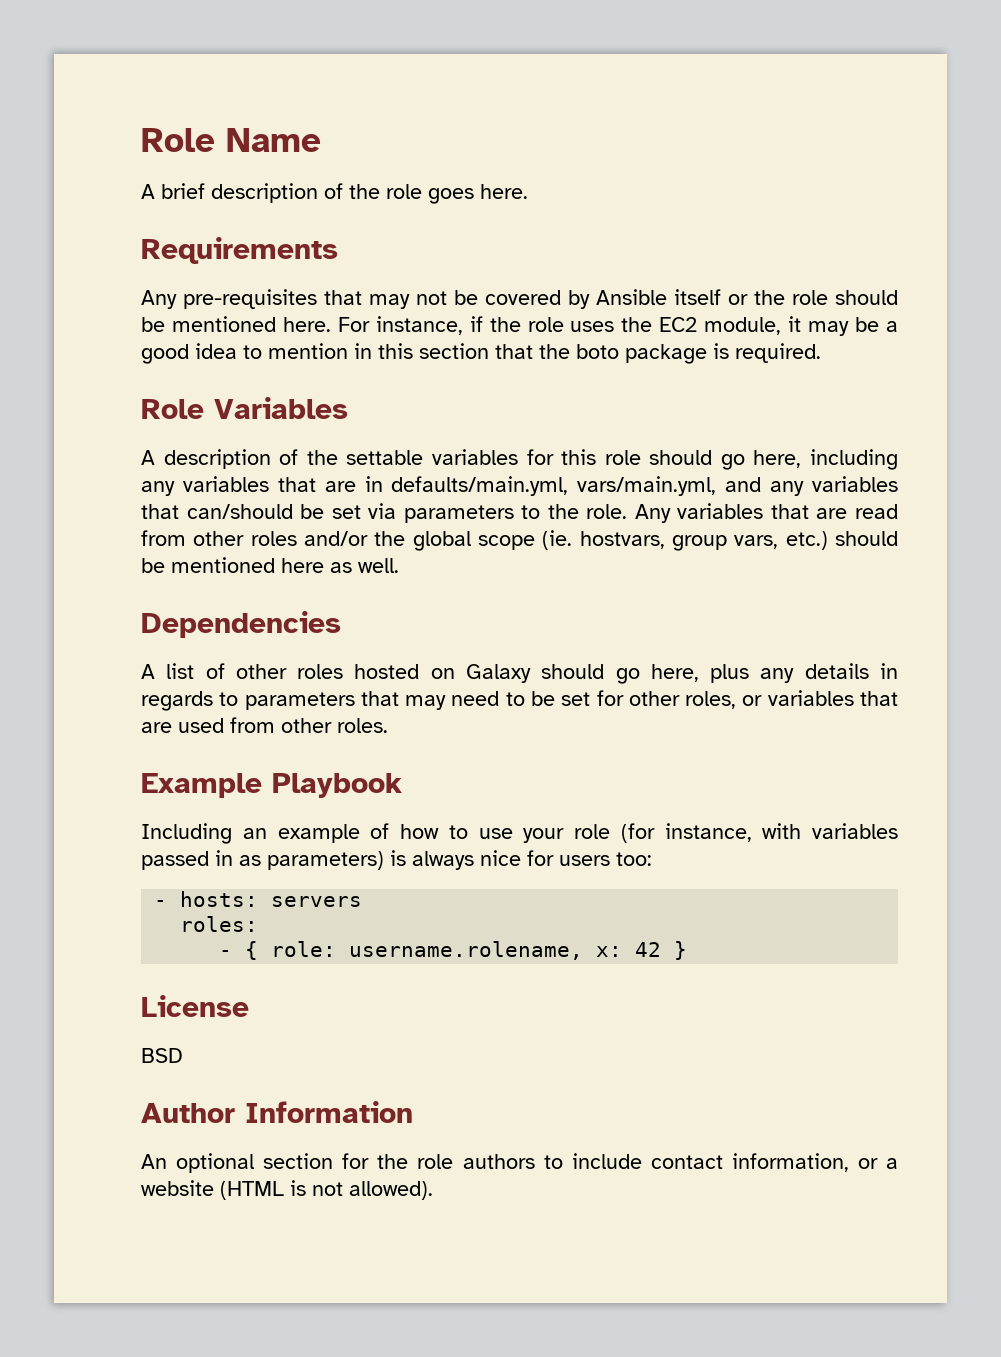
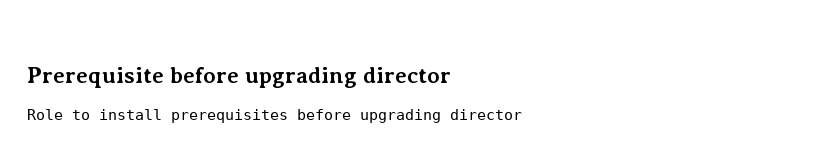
- Role Name
- A brief description of the role goes here.
- Requirements
- Any pre-requisites that may not be covered by Ansible itself or the role should be mentioned here. For instance, if the role uses the EC2 module, it may be a good idea to mention in this section that the boto package is required.
- Role Variables
- A description of the settable variables for this role should go here, including any variables that are in defaults/main.yml, vars/main.yml, and any variables that can/should be set via parameters to the role. Any variables that are read from other roles and/or the global scope (ie. hostvars, group vars, etc.) should be mentioned here as well.
- Dependencies
- A list of other roles hosted on Galaxy should go here, plus any details in regards to parameters that may need to be set for other roles, or variables that are used from other roles.
- Example Playbook
- Including an example of how to use your role (for instance, with variables passed in as parameters) is always nice for users too:
- - hosts: servers
- roles:
- - { role: username.rolename, x: 42 }
- License
- BSD
- Author Information
- An optional section for the role authors to include contact information, or a website (HTML is not allowed).
+ Prerequisite before upgrading director
+ Role to install prerequisites before upgrading director

